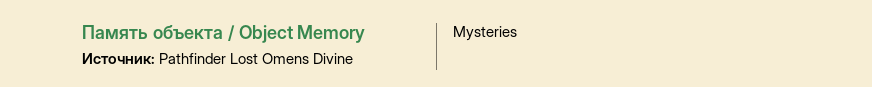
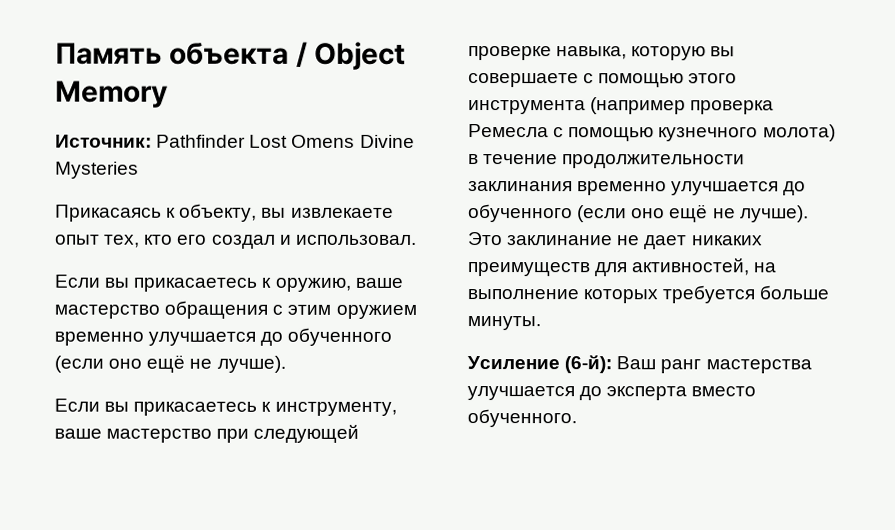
+ Прикасаясь к объекту, вы извлекаете опыт тех, кто его создал и использовал.
+ Если вы прикасаетесь к оружию, ваше мастерство обращения с этим оружием временно улучшается до обученного (если оно ещё не лучше).
+ Если вы прикасаетесь к инструменту, ваше мастерство при следующей проверке навыка, которую вы совершаете с помощью этого инструмента (например проверка Ремесла с помощью кузнечного молота) в течение продолжительности заклинания временно улучшается до обученного (если оно ещё не лучше). Это заклинание не дает никаких преимуществ для активностей, на выполнение которых требуется больше минуты.
+ Усиление (6-й): Ваш ранг мастерства улучшается до эксперта вместо обученного.

